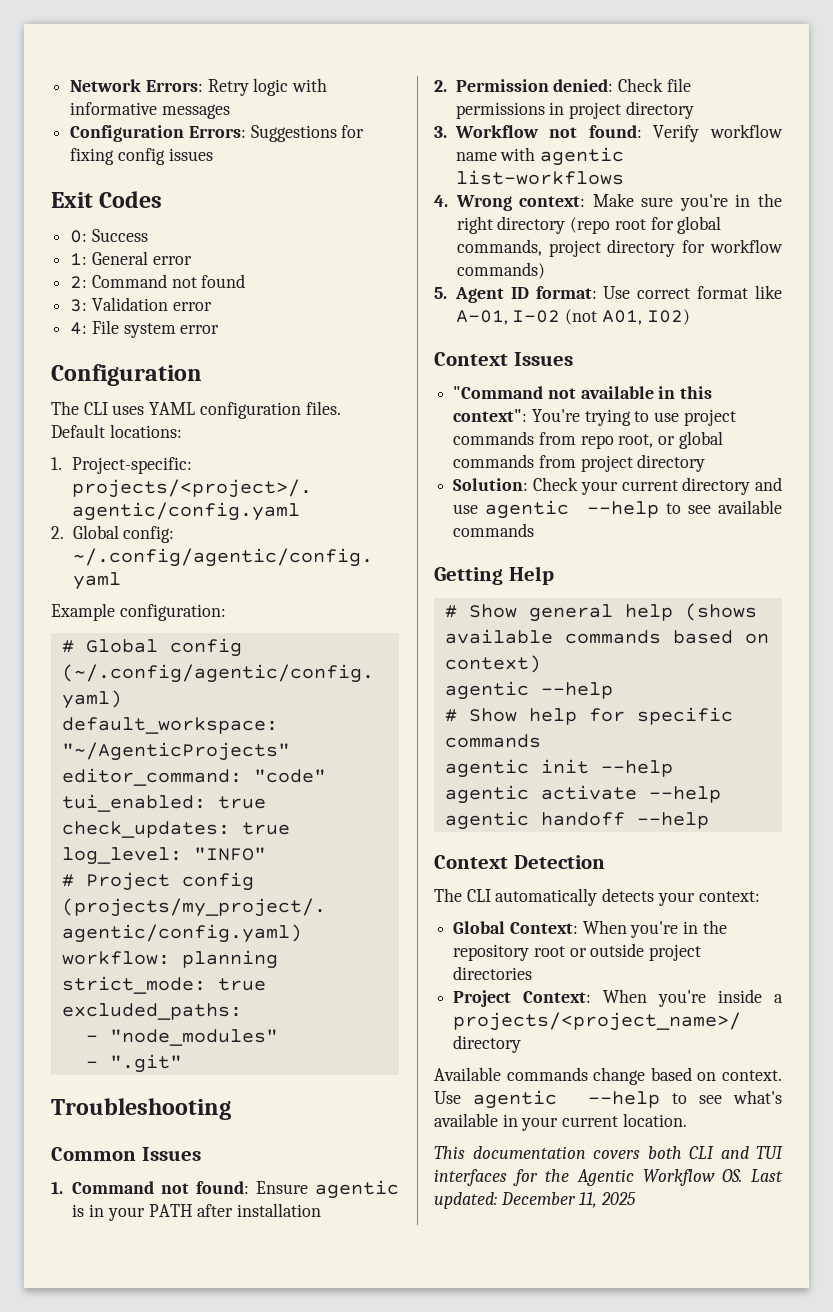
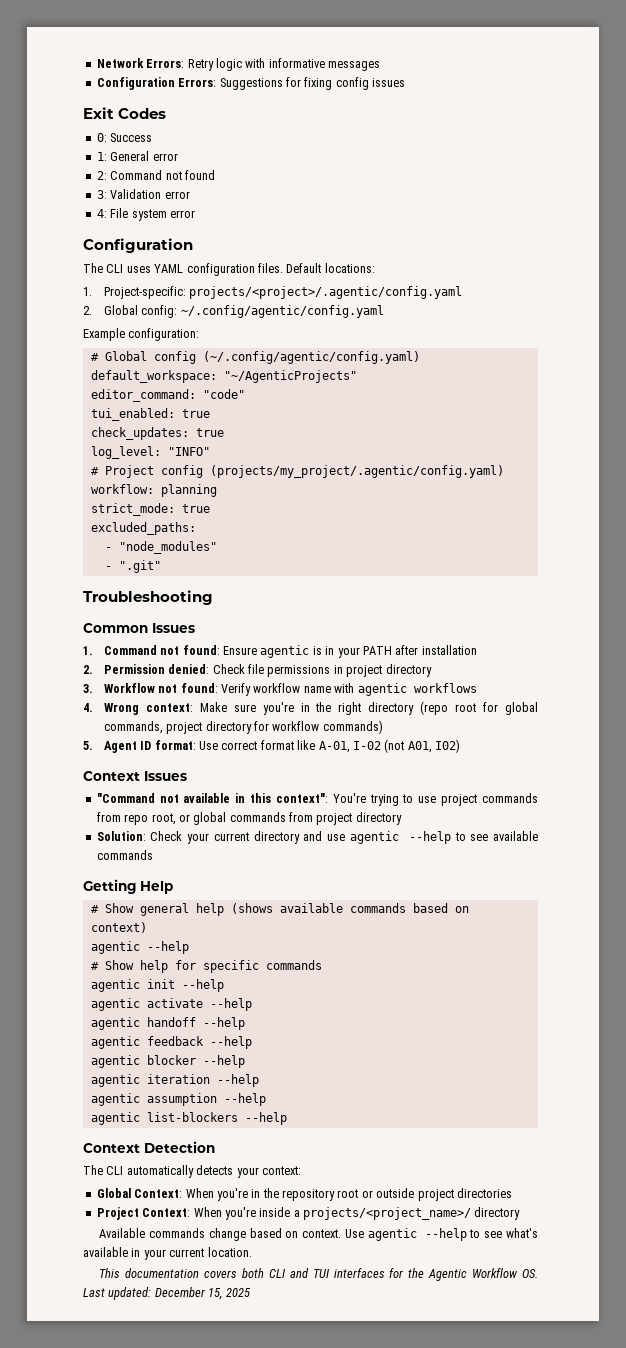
- 3. Workflow not found: Verify workflow name with agentic list-workflows
+ 3. Workflow not found: Verify workflow name with agentic workflows
+ agentic feedback --help
+ agentic blocker --help
+ agentic iteration --help
+ agentic assumption --help
+ agentic list-blockers --help
- This documentation covers both CLI and TUI interfaces for the Agentic Workflow OS. Last updated: December 11, 2025
+ This documentation covers both CLI and TUI interfaces for the Agentic Workflow OS. Last updated: December 15, 2025

